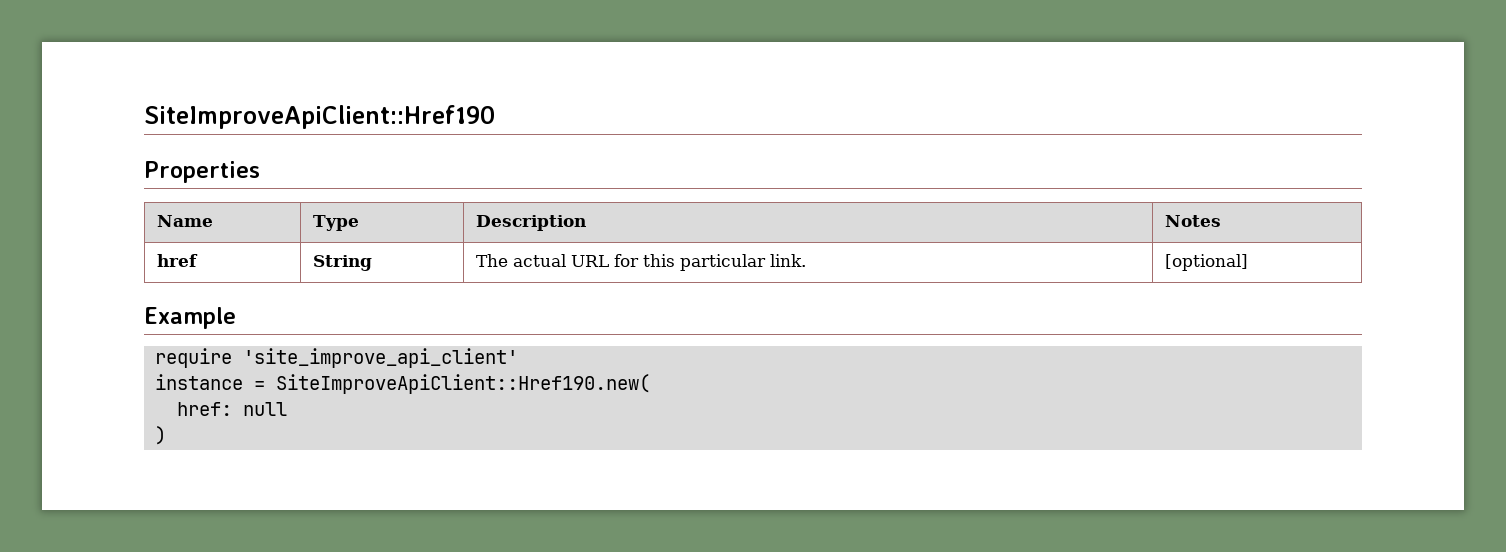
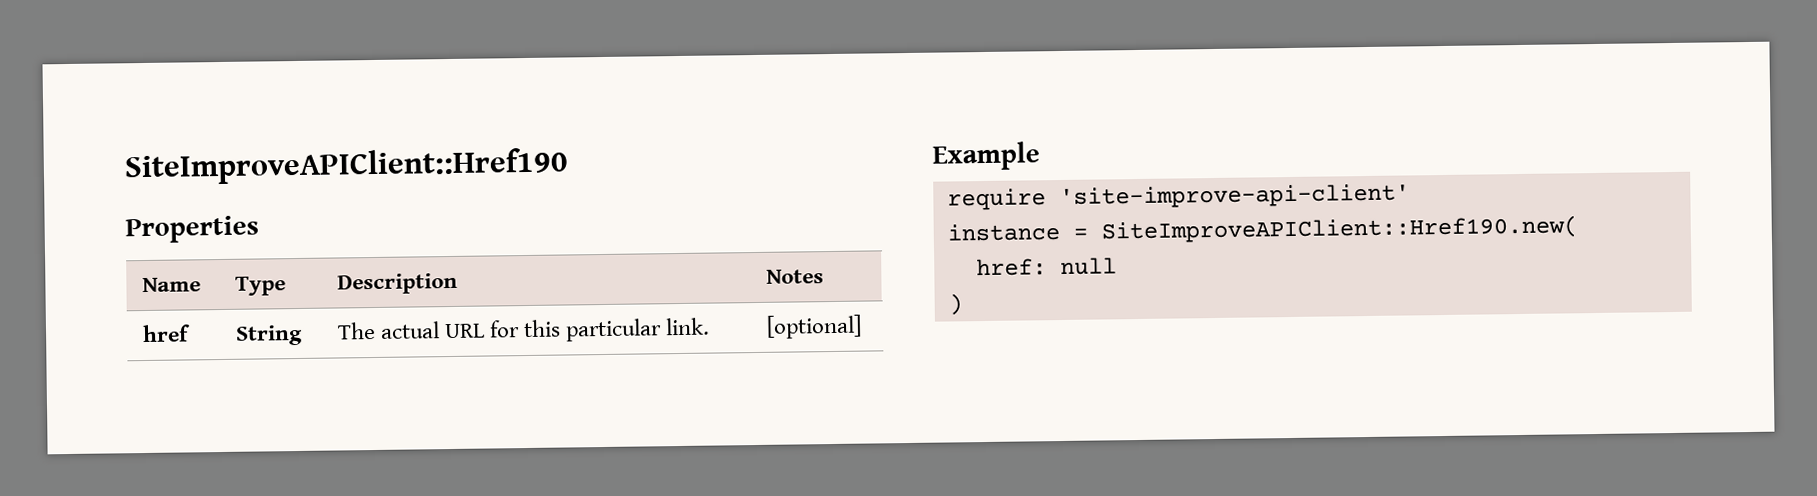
- SiteImproveApiClient::Href190
+ SiteImproveAPIClient::Href190
- require 'site_improve_api_client'
+ require 'site-improve-api-client'
- instance = SiteImproveApiClient::Href190.new(
+ instance = SiteImproveAPIClient::Href190.new(

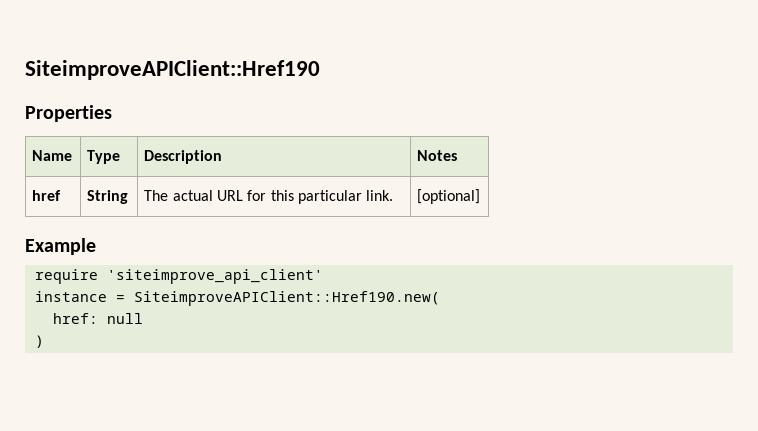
- SiteImproveAPIClient::Href190
+ SiteimproveAPIClient::Href190
- require 'site-improve-api-client'
+ require 'siteimprove_api_client'
- instance = SiteImproveAPIClient::Href190.new(
+ instance = SiteimproveAPIClient::Href190.new(

